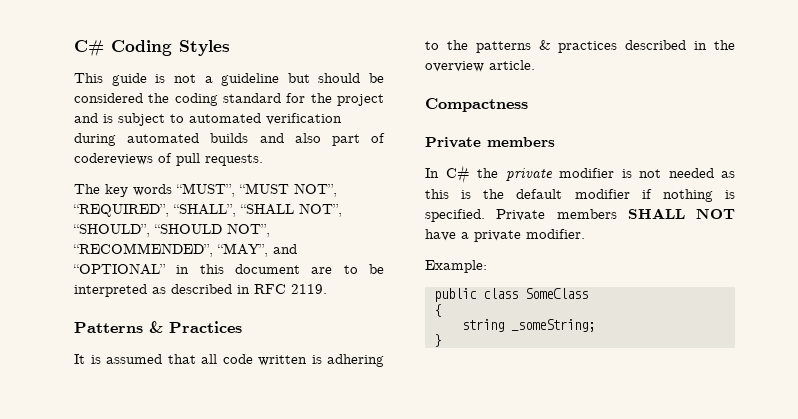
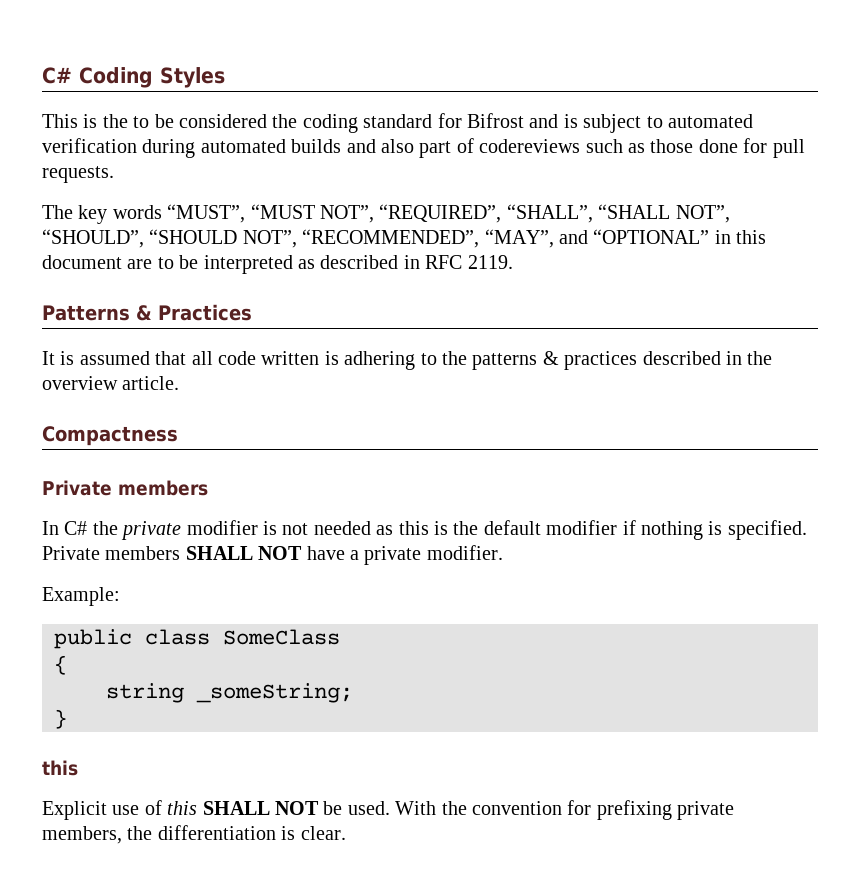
- This guide is not a guideline but should be considered the coding standard for the project and is subject to automated verification during automated builds and also part of codereviews of pull requests.
+ This is the to be considered the coding standard for Bifrost and is subject to automated verification during automated builds and also part of codereviews such as those done for pull requests.
  }
+ this
+ Explicit use of this SHALL NOT be used. With the convention for prefixing private members, the differentiation is clear.

